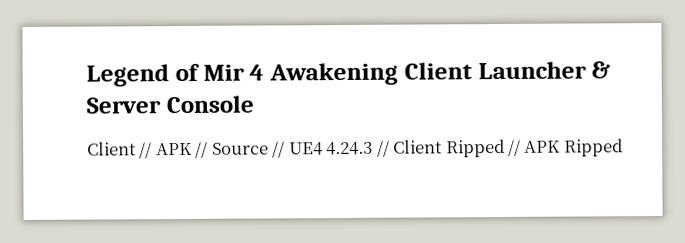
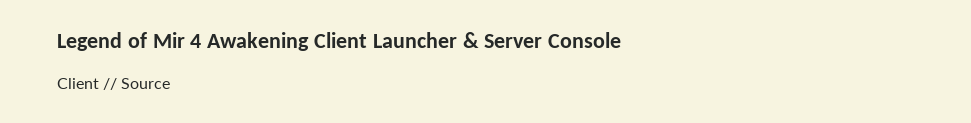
- Client // APK // Source // UE4 4.24.3 // Client Ripped // APK Ripped
+ Client // Source

